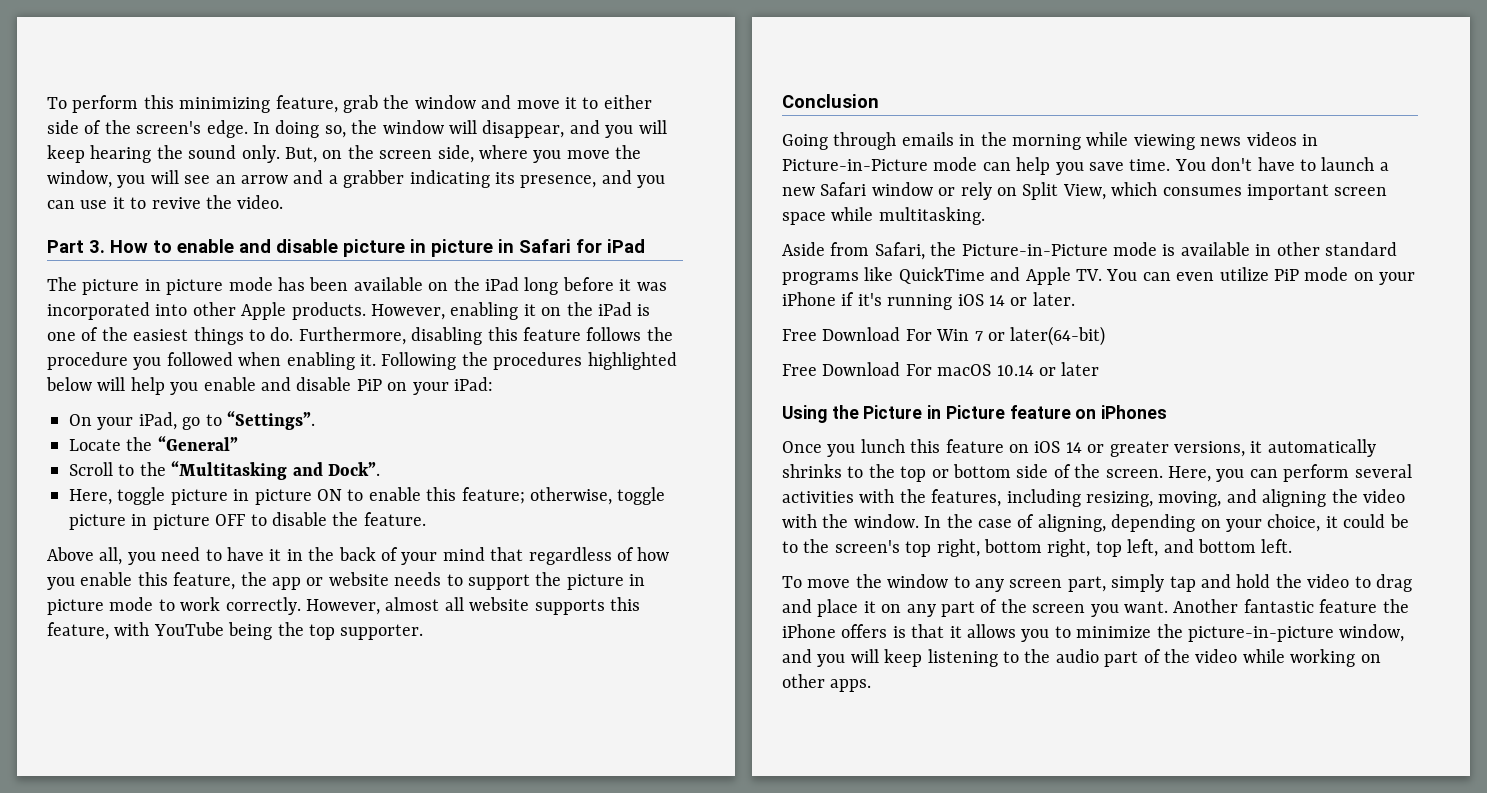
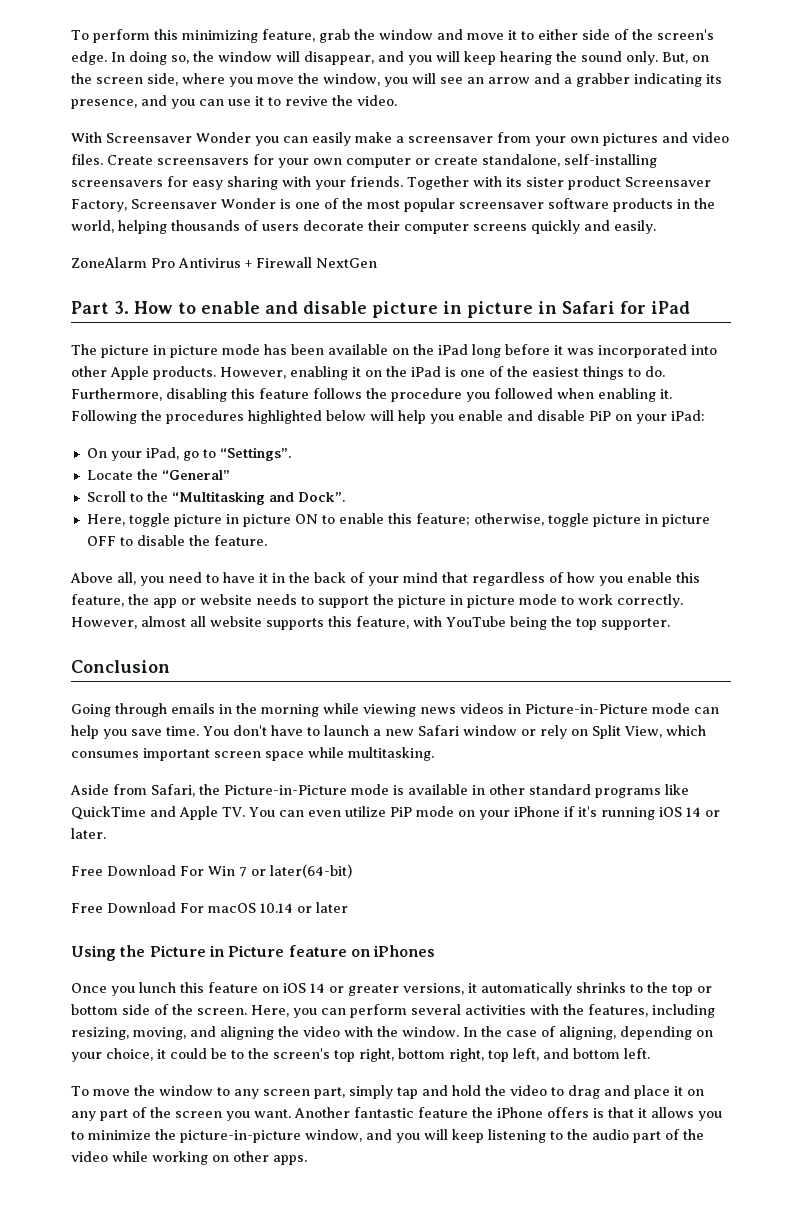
+ With Screensaver Wonder you can easily make a screensaver from your own pictures and video files. Create screensavers for your own computer or create standalone, self-installing screensavers for easy sharing with your friends. Together with its sister product Screensaver Factory, Screensaver Wonder is one of the most popular screensaver software products in the world, helping thousands of users decorate their computer screens quickly and easily.
+ ZoneAlarm Pro Antivirus + Firewall NextGen

